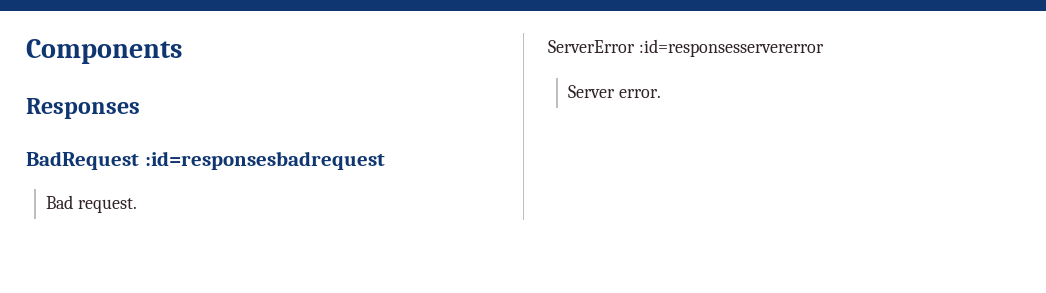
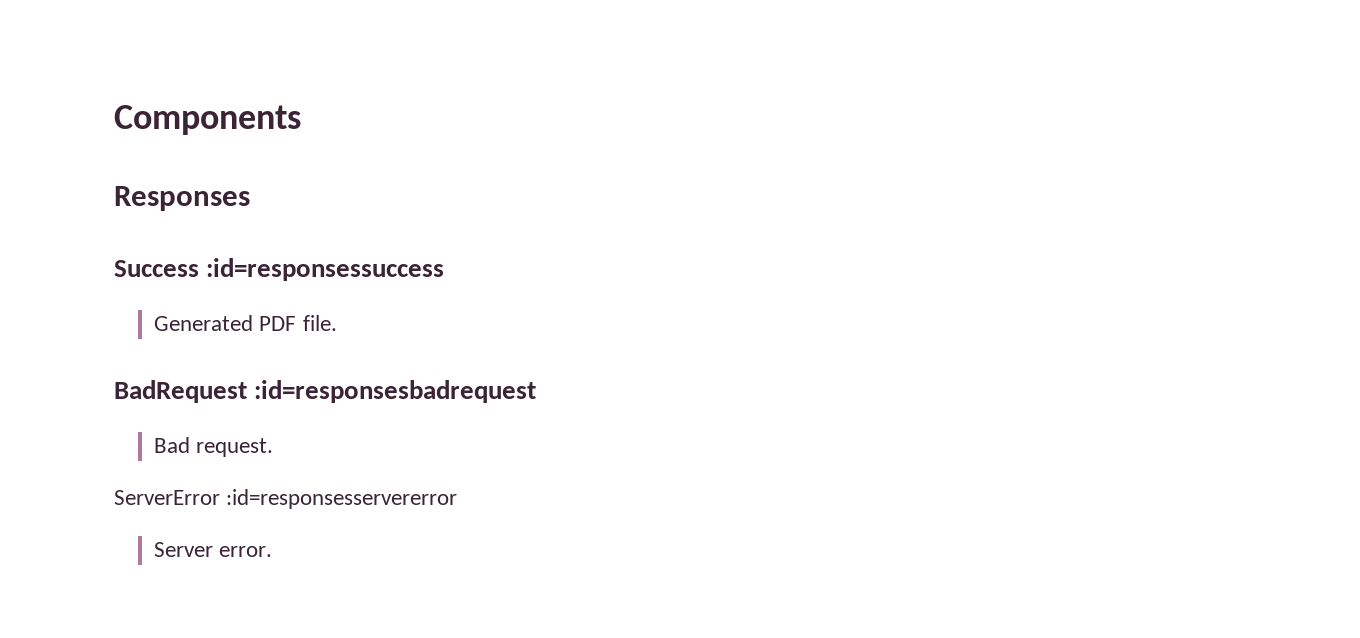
+ Success :id=responsessuccess
+ Generated PDF file.

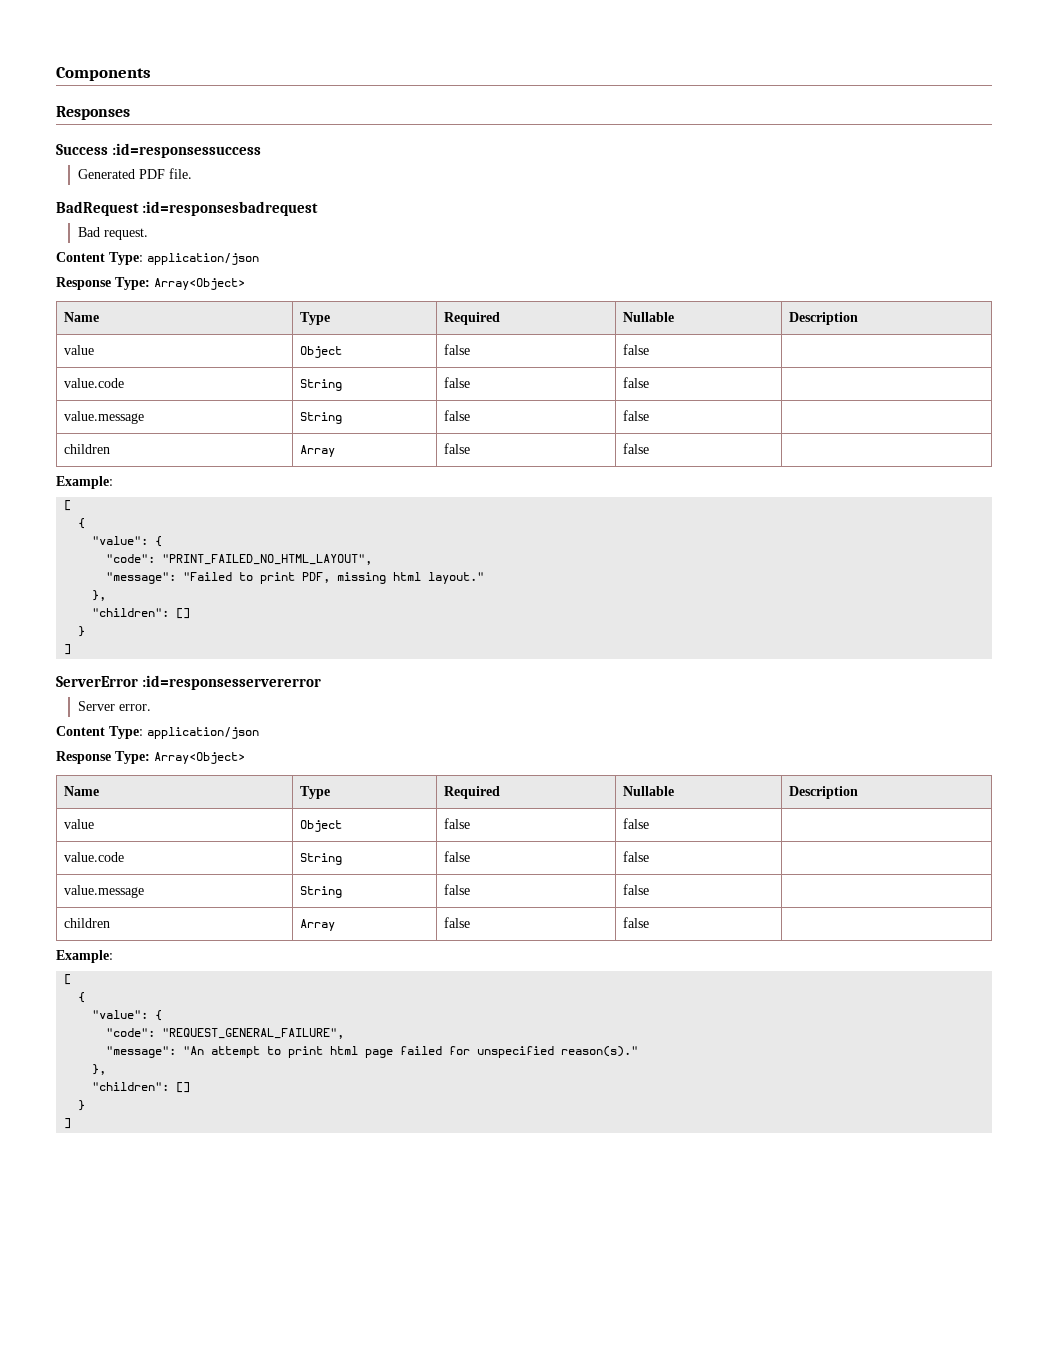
  Bad request.
+ Content Type: application/json
+ Response Type: Array<Object>
+ Name | Type | Required | Nullable | Description
+ value | Object | false | false |
+ value.code | String | false | false |
+ value.message | String | false | false |
+ children | Array | false | false |
+ Example:
+ [
+ {
+ "value": {
+ "code": "PRINT_FAILED_NO_HTML_LAYOUT",
+ "message": "Failed to print PDF, missing html layout."
+ },
+ "children": []
+ }
+ ]
  ServerError :id=responsesservererror
  Server error.
+ Content Type: application/json
+ Response Type: Array<Object>
+ Name | Type | Required | Nullable | Description
+ value | Object | false | false |
+ value.code | String | false | false |
+ value.message | String | false | false |
+ children | Array | false | false |
+ Example:
+ [
+ {
+ "value": {
+ "code": "REQUEST_GENERAL_FAILURE",
+ "message": "An attempt to print html page failed for unspecified reason(s)."
+ },
+ "children": []
+ }
+ ]

